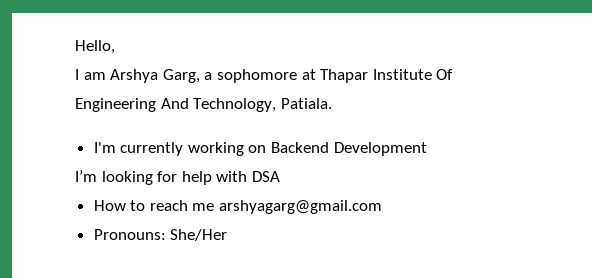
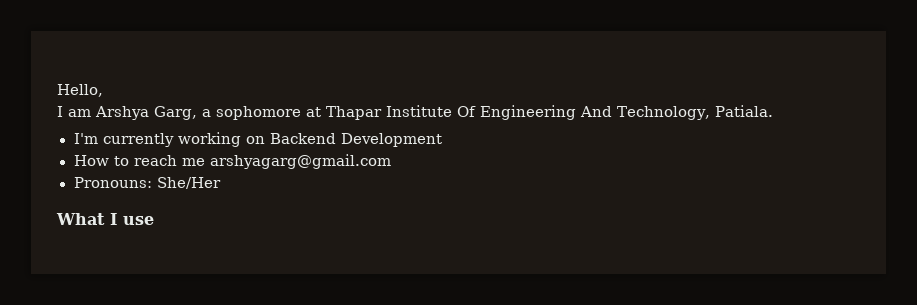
- I’m looking for help with DSA
+ What I use

